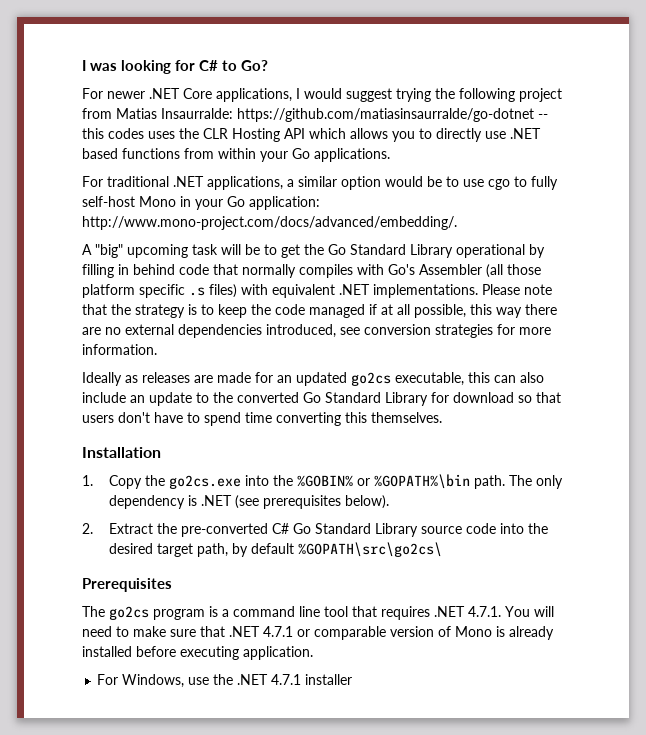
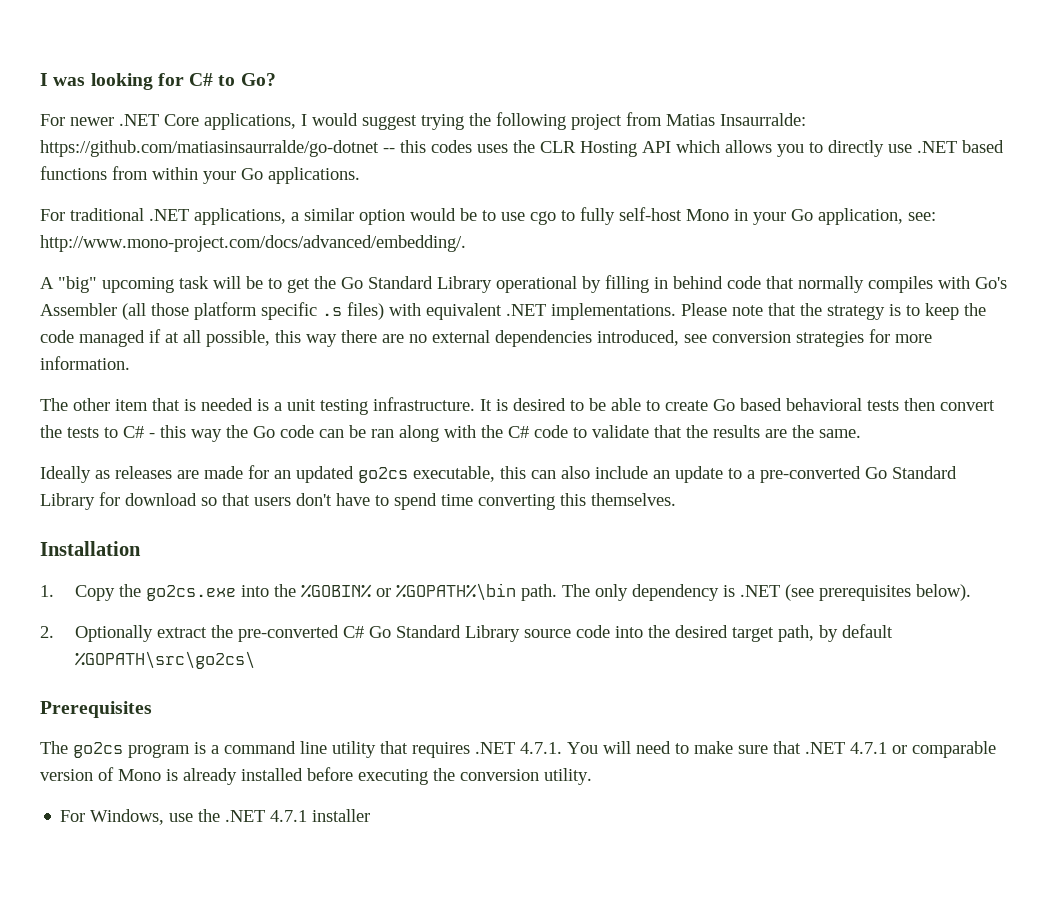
- For traditional .NET applications, a similar option would be to use cgo to fully self-host Mono in your Go application: http://www.mono-project.com/docs/advanced/embedding/.
+ For traditional .NET applications, a similar option would be to use cgo to fully self-host Mono in your Go application, see: http://www.mono-project.com/docs/advanced/embedding/.
+ The other item that is needed is a unit testing infrastructure. It is desired to be able to create Go based behavioral tests then convert the tests to C# - this way the Go code can be ran along with the C# code to validate that the results are the same.
- Ideally as releases are made for an updated go2cs executable, this can also include an update to the converted Go Standard Library for download so that users don't have to spend time converting this themselves.
+ Ideally as releases are made for an updated go2cs executable, this can also include an update to a pre-converted Go Standard Library for download so that users don't have to spend time converting this themselves.
- 2. Extract the pre-converted C# Go Standard Library source code into the desired target path, by default %GOPATH\src\go2cs\
+ 2. Optionally extract the pre-converted C# Go Standard Library source code into the desired target path, by default %GOPATH\src\go2cs\
- The go2cs program is a command line tool that requires .NET 4.7.1. You will need to make sure that .NET 4.7.1 or comparable version of Mono is already installed before executing application.
+ The go2cs program is a command line utility that requires .NET 4.7.1. You will need to make sure that .NET 4.7.1 or comparable version of Mono is already installed before executing the conversion utility.

